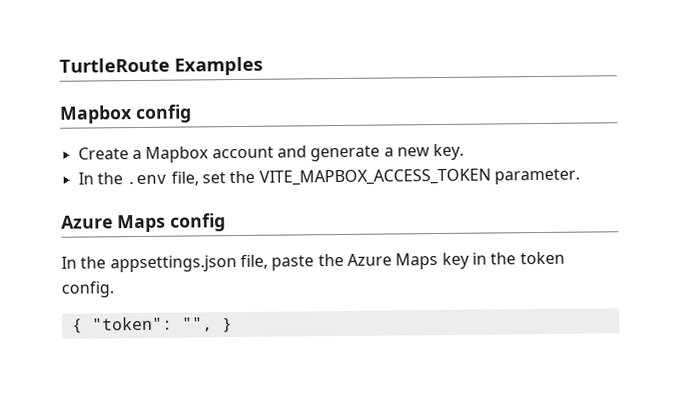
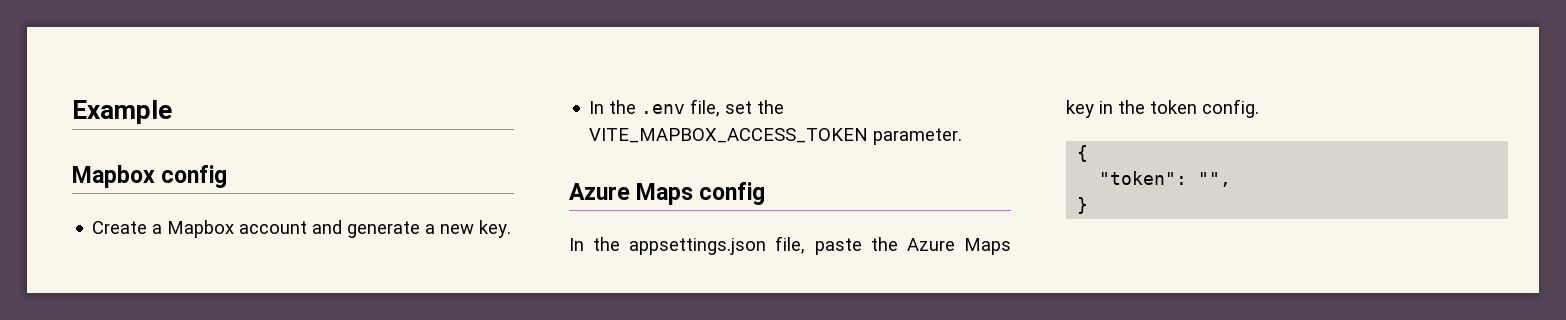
- TurtleRoute Examples
+ Example
- { "token": "", }
+ {
+ "token": "",
+ }

